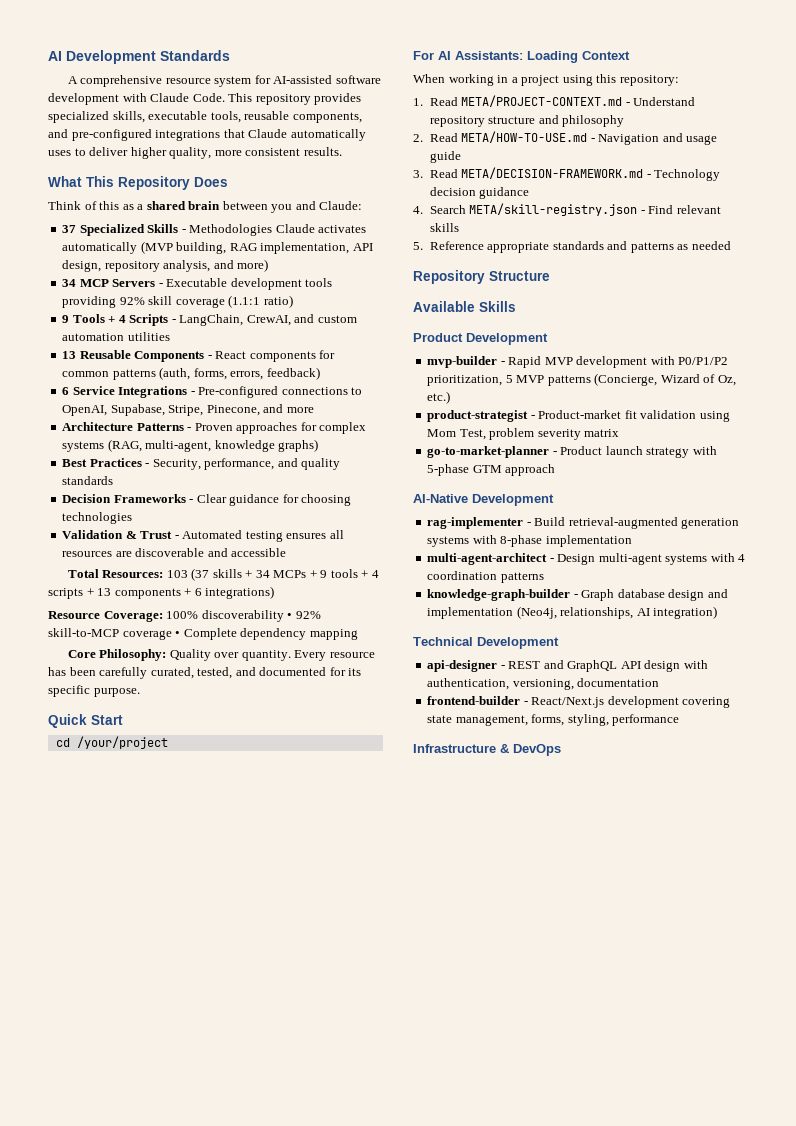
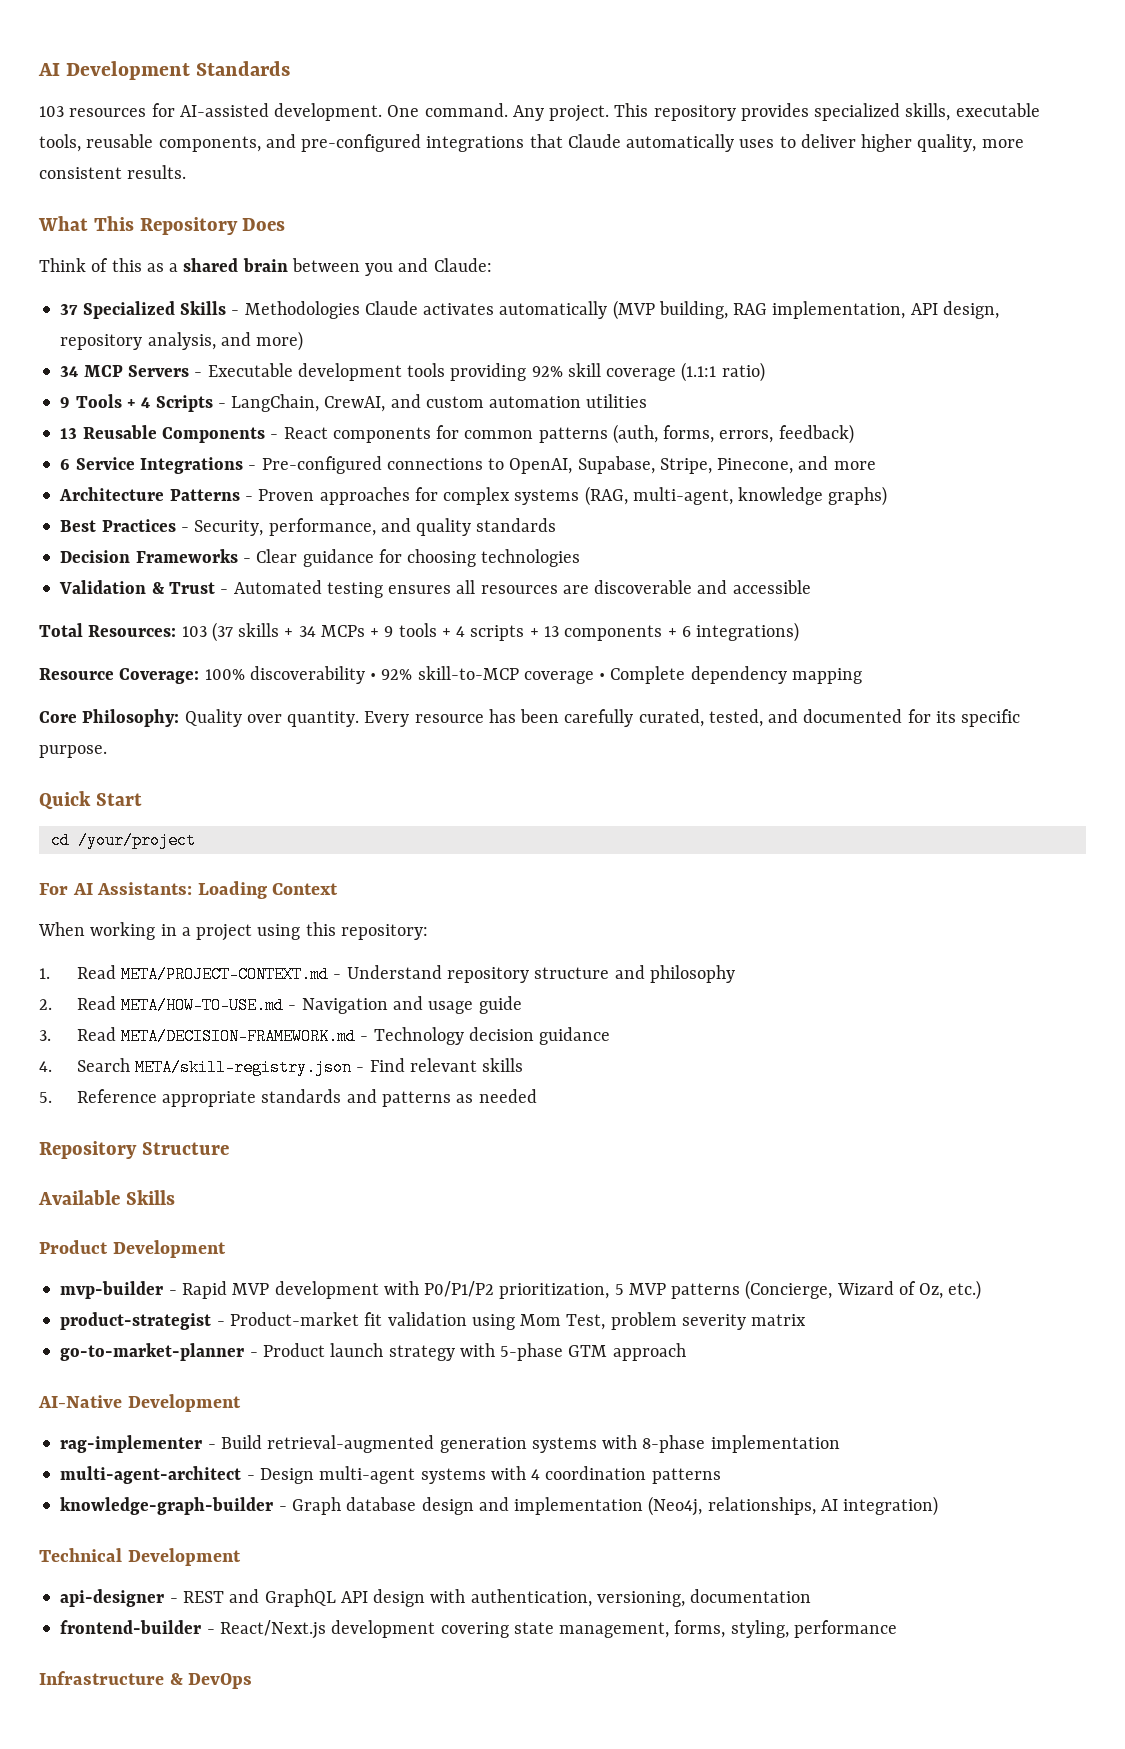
- A comprehensive resource system for AI-assisted software development with Claude Code.
+ 103 resources for AI-assisted development. One command. Any project.

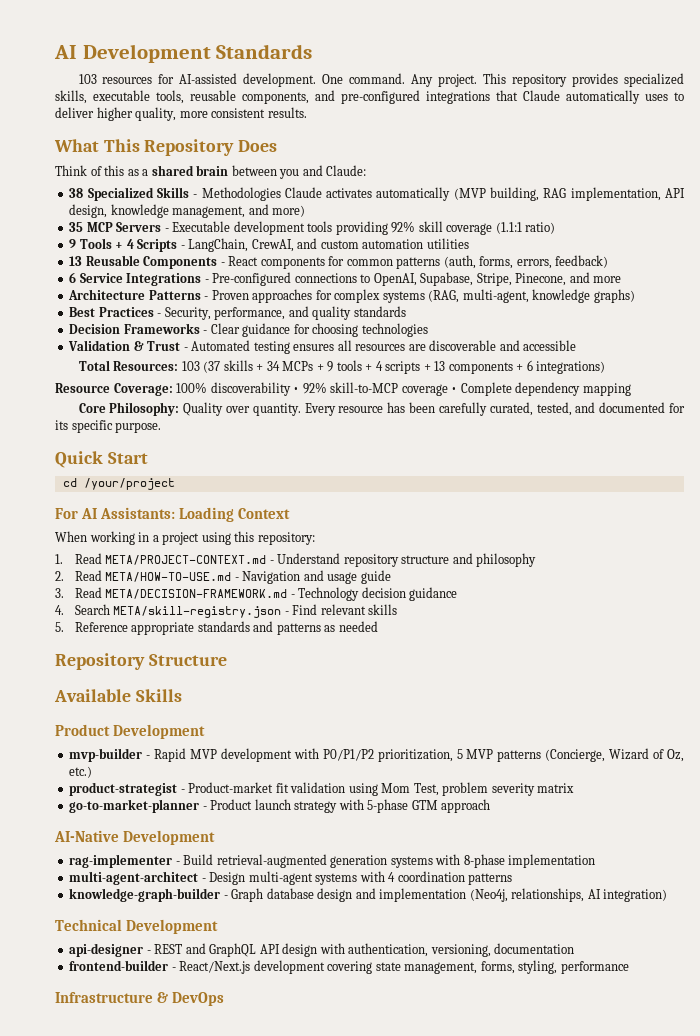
- 37 Specialized Skills - Methodologies Claude activates automatically (MVP building, RAG implementation, API design, repository analysis, and more)
+ 38 Specialized Skills - Methodologies Claude activates automatically (MVP building, RAG implementation, API design, knowledge management, and more)
- 34 MCP Servers - Executable development tools providing 92% skill coverage (1.1:1 ratio)
+ 35 MCP Servers - Executable development tools providing 92% skill coverage (1.1:1 ratio)

